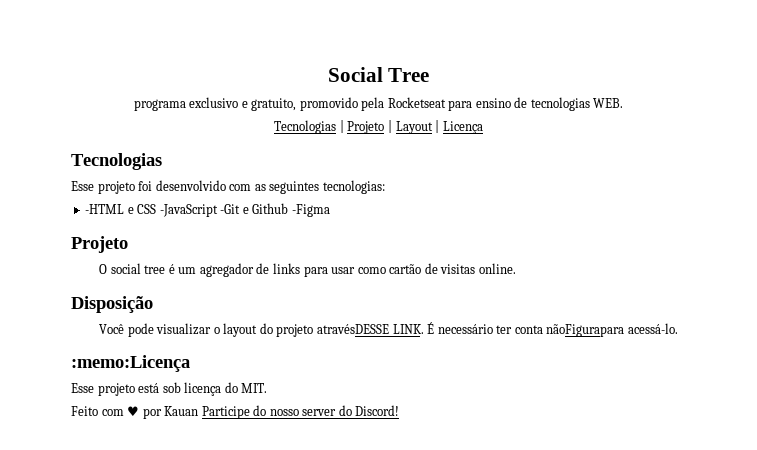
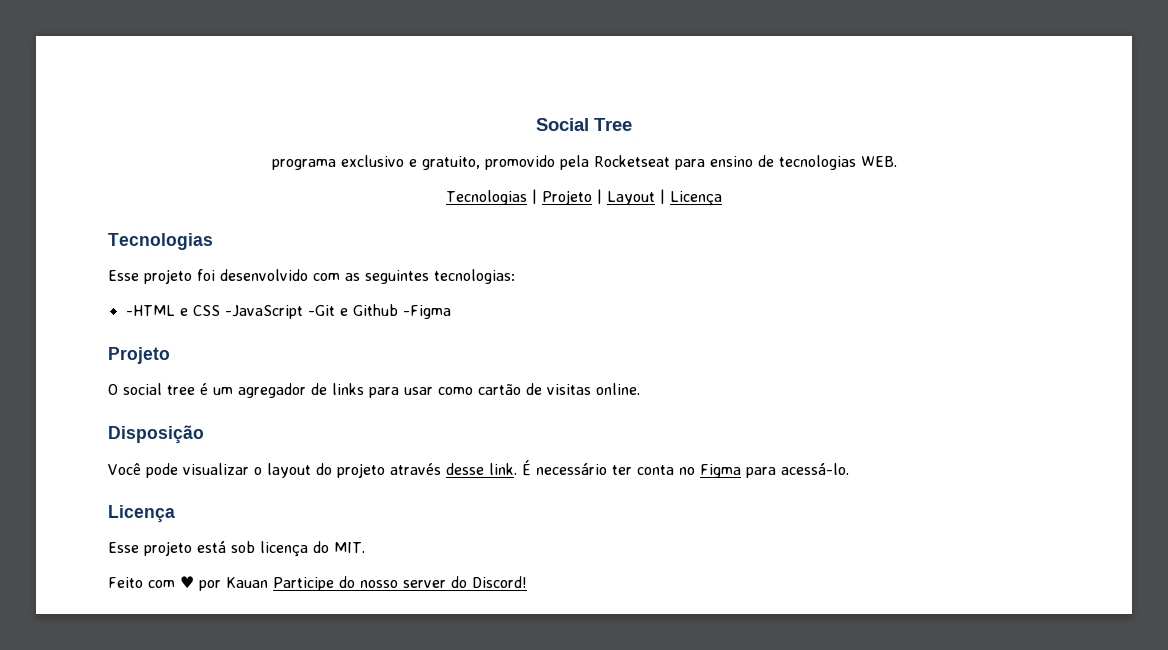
- Você pode visualizar o layout do projeto atravésDESSE LINK.
+ Você pode visualizar o layout do projeto através desse link.
- É necessário ter conta nãoFigurapara acessá-lo.
- :memo:Licença
+ É necessário ter conta no Figma para acessá-lo.
+ Licença

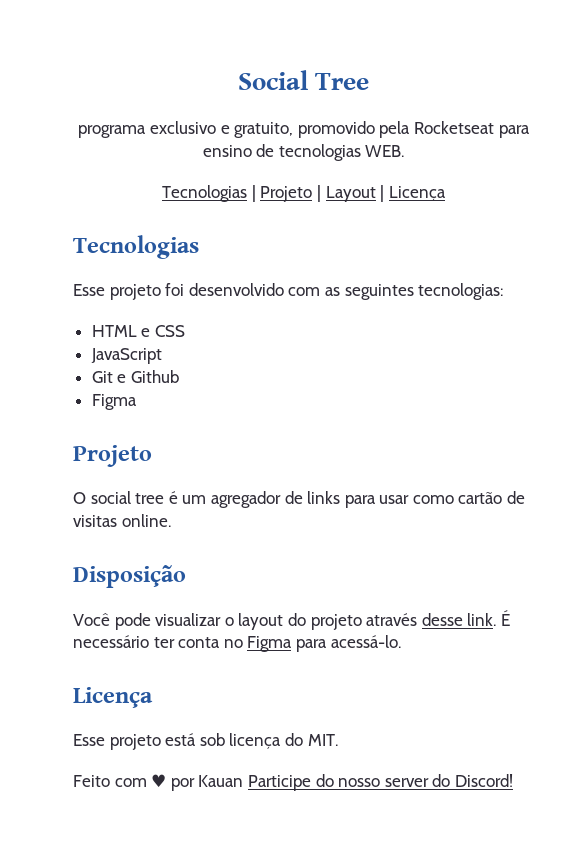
- -HTML e CSS -JavaScript -Git e Github -Figma
+ HTML e CSS
+ JavaScript
+ Git e Github
+ Figma

